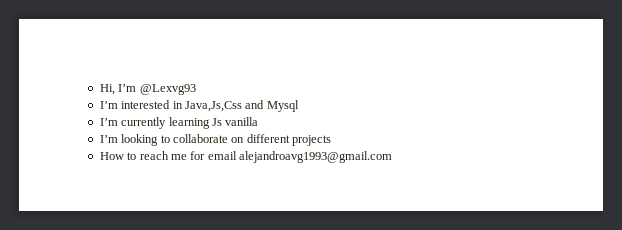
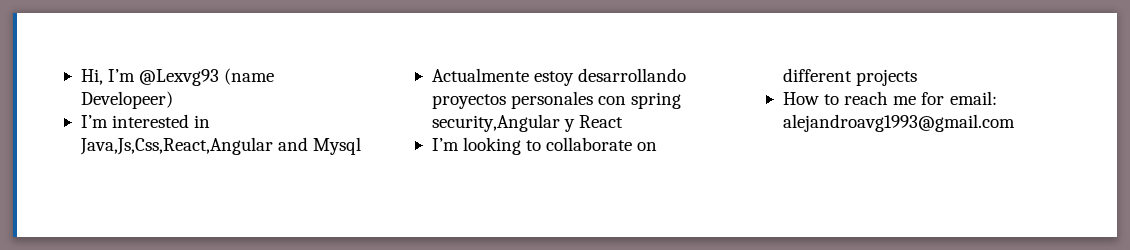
- Hi, I’m @Lexvg93
+ Hi, I’m @Lexvg93 (name Developeer)
- I’m interested in Java,Js,Css and Mysql
+ I’m interested in Java,Js,Css,React,Angular and Mysql
- I’m currently learning Js vanilla
+ Actualmente estoy desarrollando proyectos personales con spring security,Angular y React
- How to reach me for email alejandroavg1993@gmail.com
+ How to reach me for email: alejandroavg1993@gmail.com

